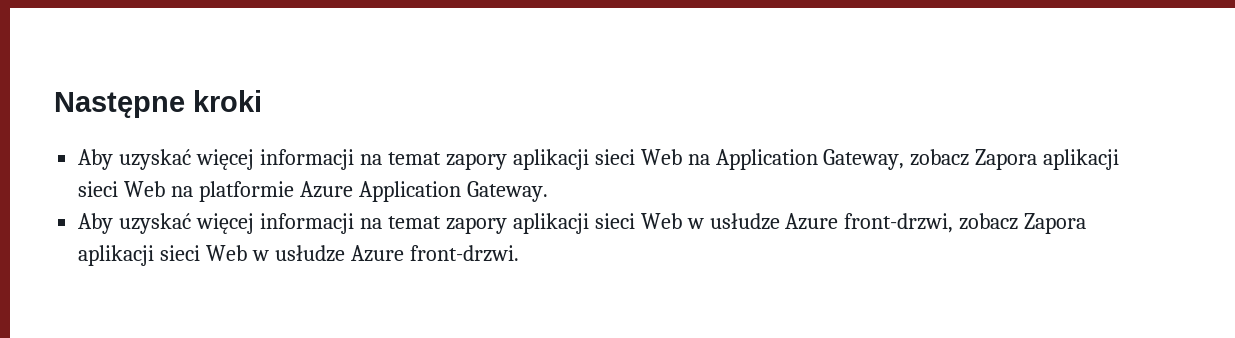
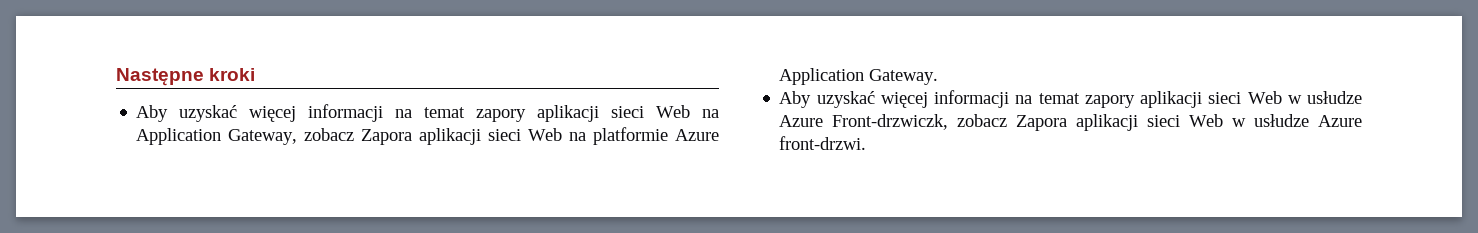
- Aby uzyskać więcej informacji na temat zapory aplikacji sieci Web w usłudze Azure front-drzwi, zobacz Zapora aplikacji sieci Web w usłudze Azure front-drzwi.
+ Aby uzyskać więcej informacji na temat zapory aplikacji sieci Web w usłudze Azure Front-drzwiczk, zobacz Zapora aplikacji sieci Web w usłudze Azure front-drzwi.

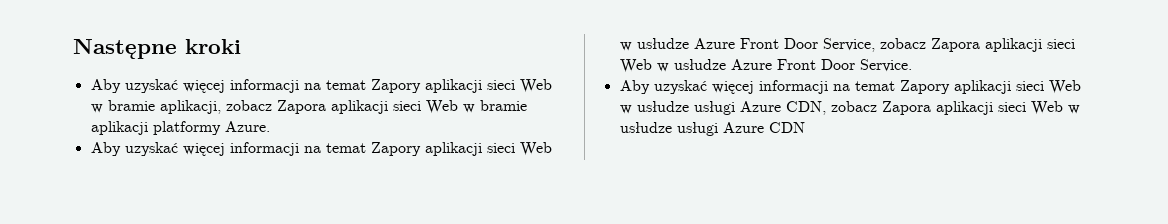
- Aby uzyskać więcej informacji na temat zapory aplikacji sieci Web na Application Gateway, zobacz Zapora aplikacji sieci Web na platformie Azure Application Gateway.
- Aby uzyskać więcej informacji na temat zapory aplikacji sieci Web w usłudze Azure Front-drzwiczk, zobacz Zapora aplikacji sieci Web w usłudze Azure front-drzwi.
+ Aby uzyskać więcej informacji na temat Zapory aplikacji sieci Web w bramie aplikacji, zobacz Zapora aplikacji sieci Web w bramie aplikacji platformy Azure.
+ Aby uzyskać więcej informacji na temat Zapory aplikacji sieci Web w usłudze Azure Front Door Service, zobacz Zapora aplikacji sieci Web w usłudze Azure Front Door Service.
+ Aby uzyskać więcej informacji na temat Zapory aplikacji sieci Web w usłudze usługi Azure CDN, zobacz Zapora aplikacji sieci Web w usłudze usługi Azure CDN

